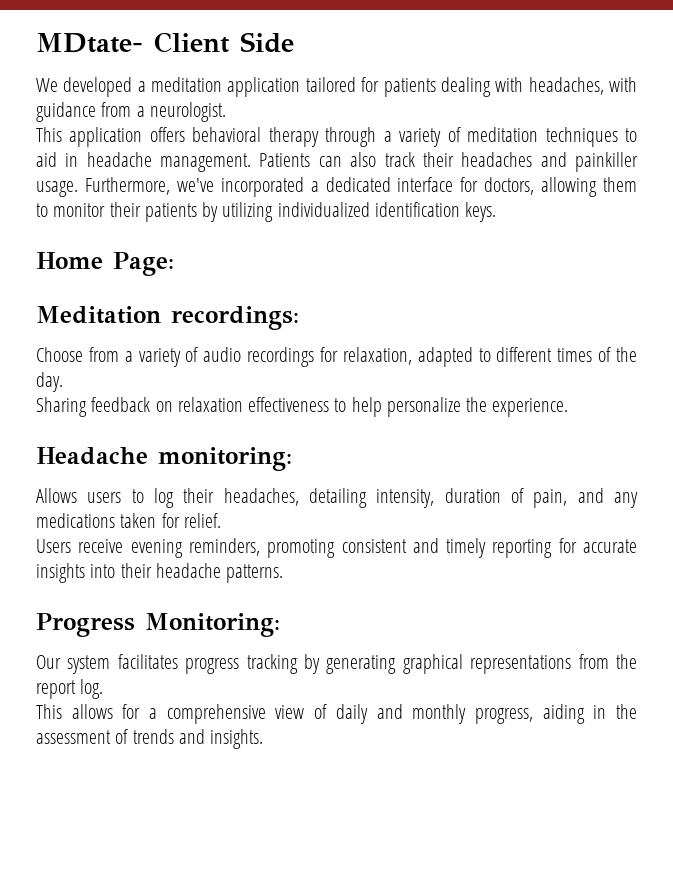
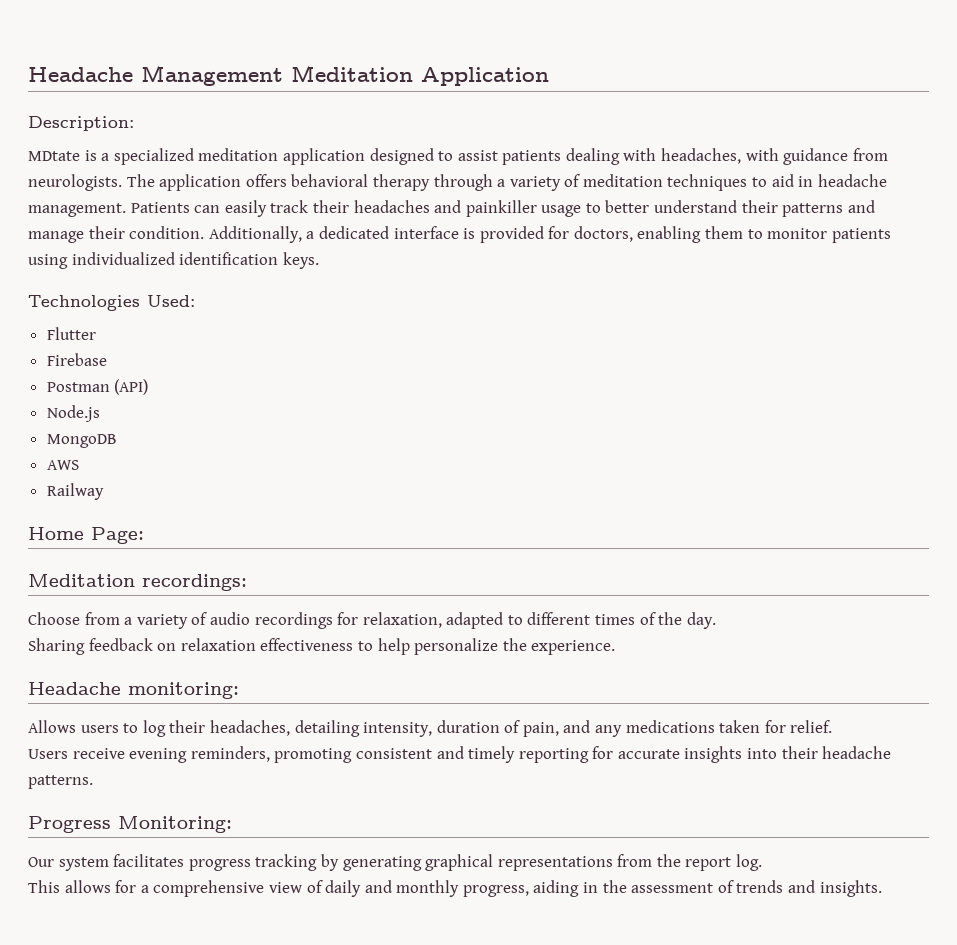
- MDtate- Client Side
- We developed a meditation application tailored for patients dealing with headaches, with guidance from a neurologist.
- This application offers behavioral therapy through a variety of meditation techniques to aid in headache management.
+ Headache Management Meditation Application
+ Description:
+ MDtate is a specialized meditation application designed to assist patients dealing with headaches, with guidance from neurologists. The application offers behavioral therapy through a variety of meditation techniques to aid in headache management.
- Patients can also track their headaches and painkiller usage. Furthermore, we've incorporated a dedicated interface for doctors, allowing them to monitor their patients by utilizing individualized identification keys.
+ Patients can easily track their headaches and painkiller usage to better understand their patterns and manage their condition. Additionally, a dedicated interface is provided for doctors, enabling them to monitor patients using individualized identification keys.
+ Technologies Used:
+ Flutter
+ Firebase
+ Postman (API)
+ Node.js
+ MongoDB
+ AWS
+ Railway

